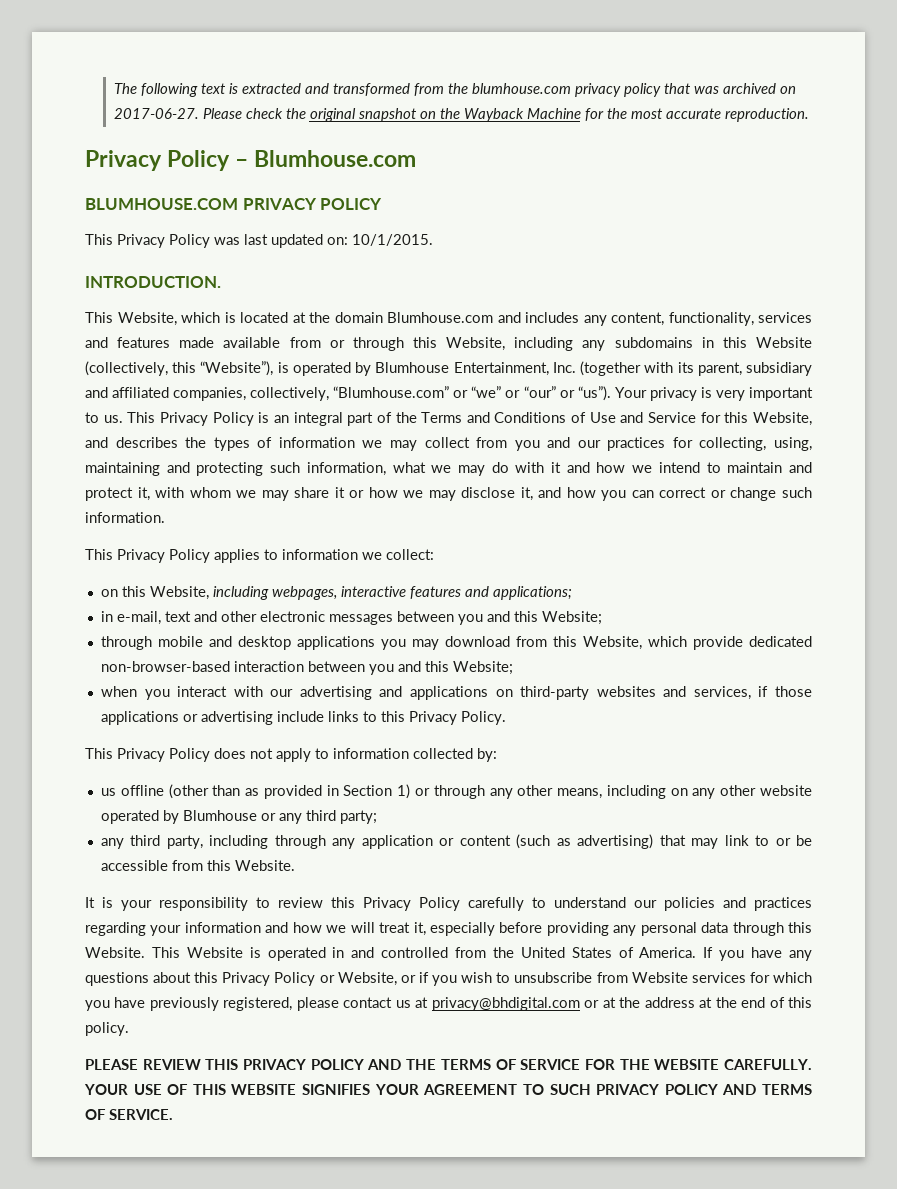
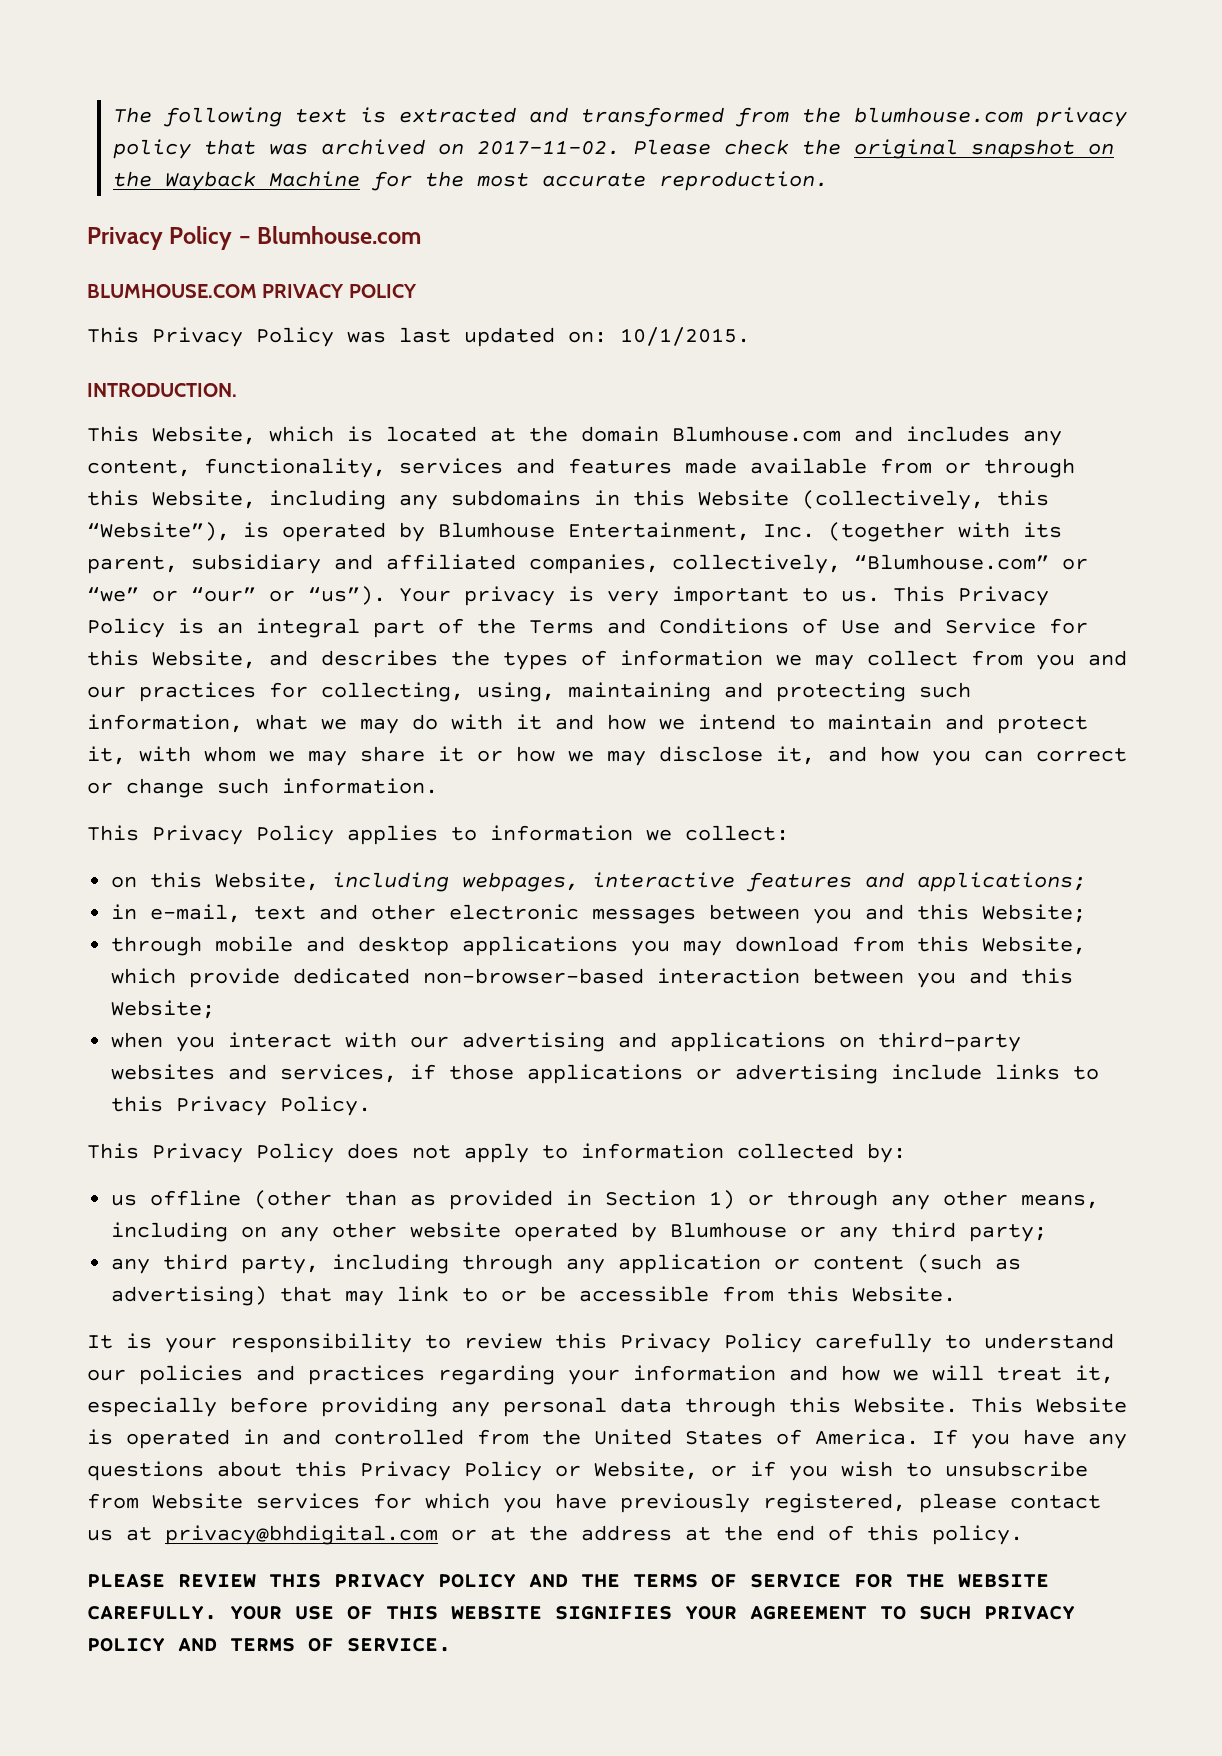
- The following text is extracted and transformed from the blumhouse.com privacy policy that was archived on 2017-06-27.
+ The following text is extracted and transformed from the blumhouse.com privacy policy that was archived on 2017-11-02.

